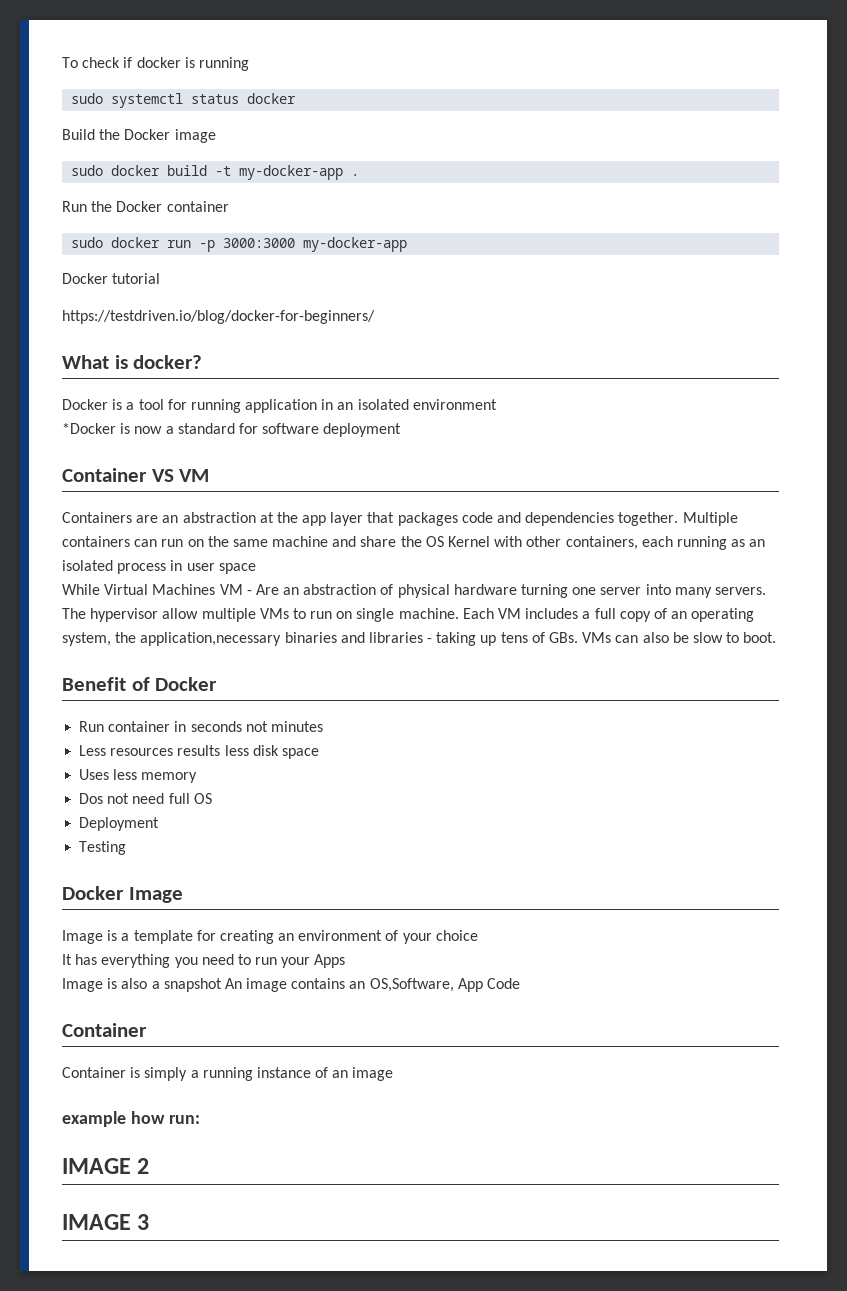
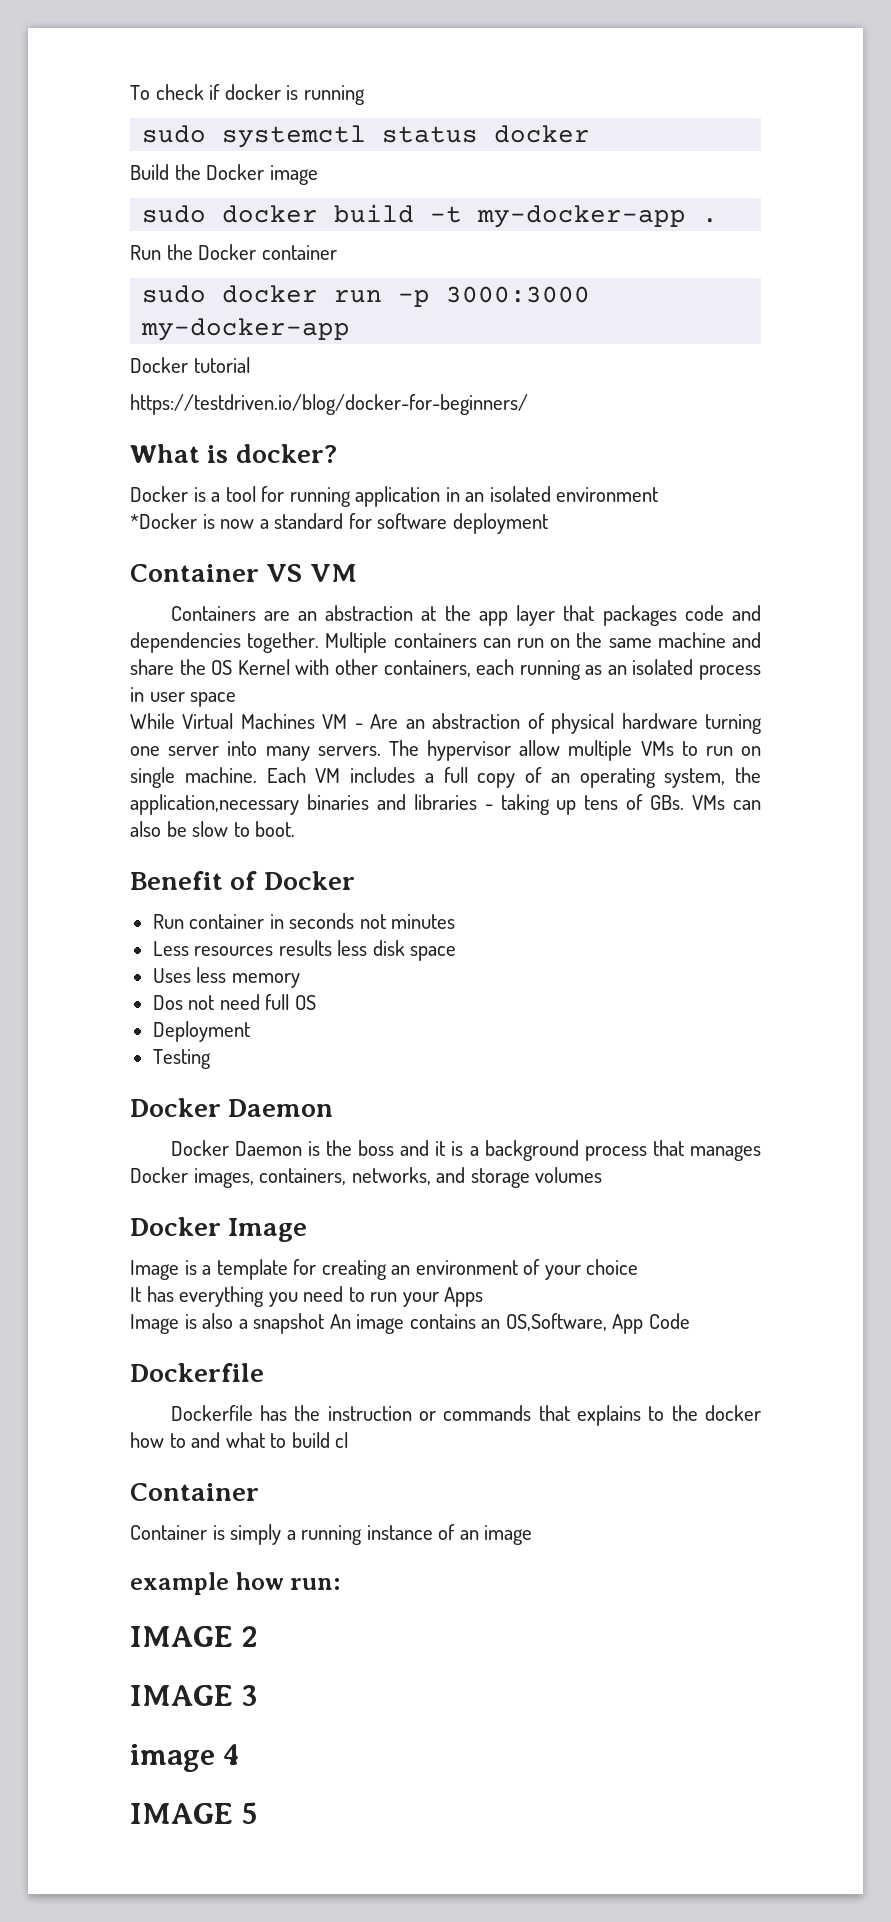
  Testing
+ Docker Daemon
+ Docker Daemon is the boss and it is a background process that manages Docker images, containers, networks, and storage volumes
  Image is also a snapshot An image contains an OS,Software, App Code
+ Dockerfile
+ Dockerfile has the instruction or commands that explains to the docker how to and what to build cl
+ image 4
+ IMAGE 5

